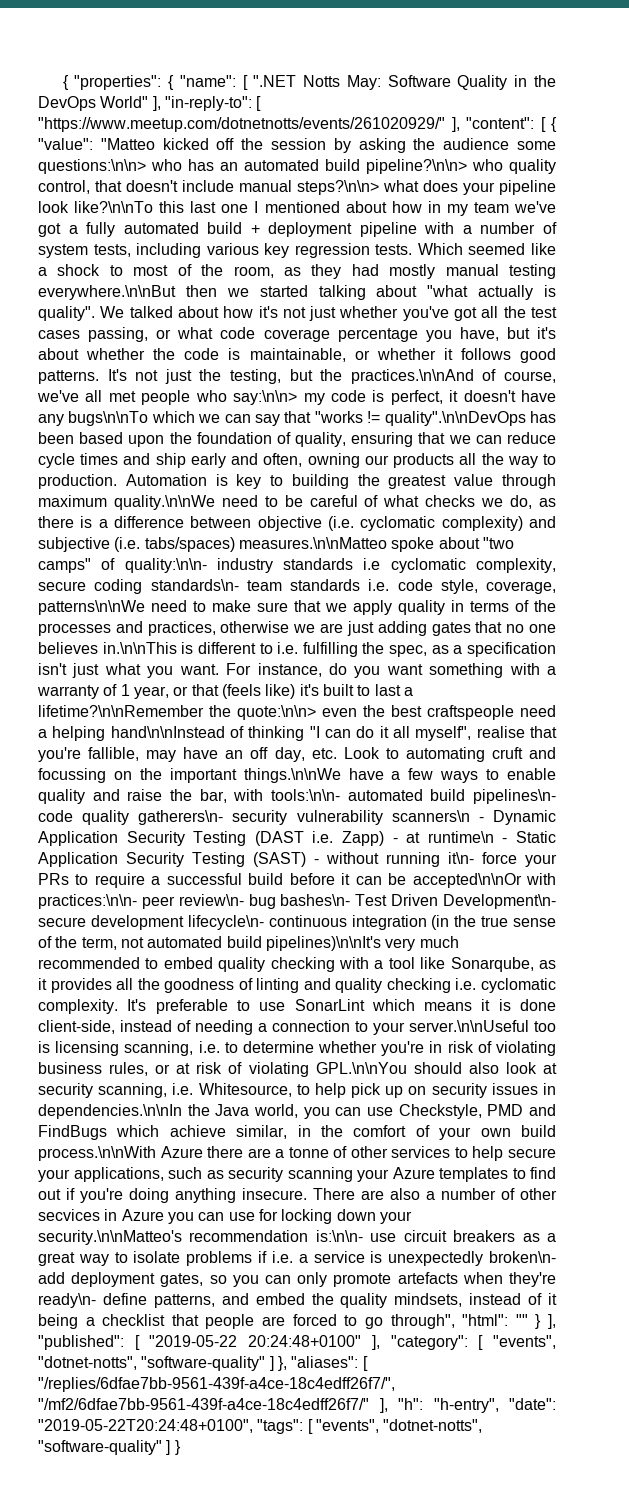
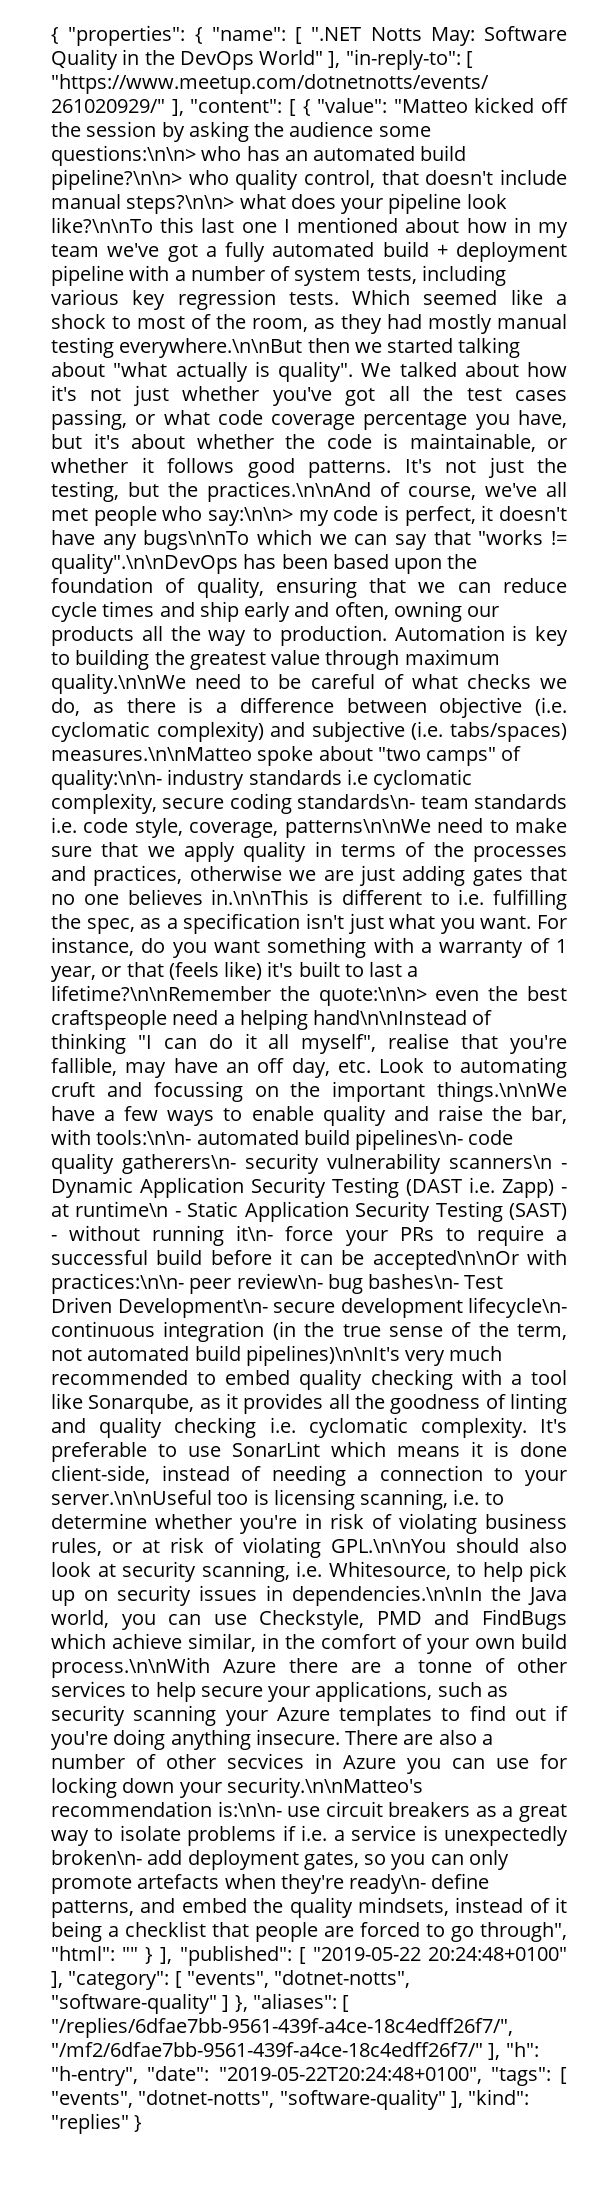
- [ "events", "dotnet-notts", "software-quality" ] }
+ [ "events", "dotnet-notts", "software-quality" ], "kind": "replies" }

